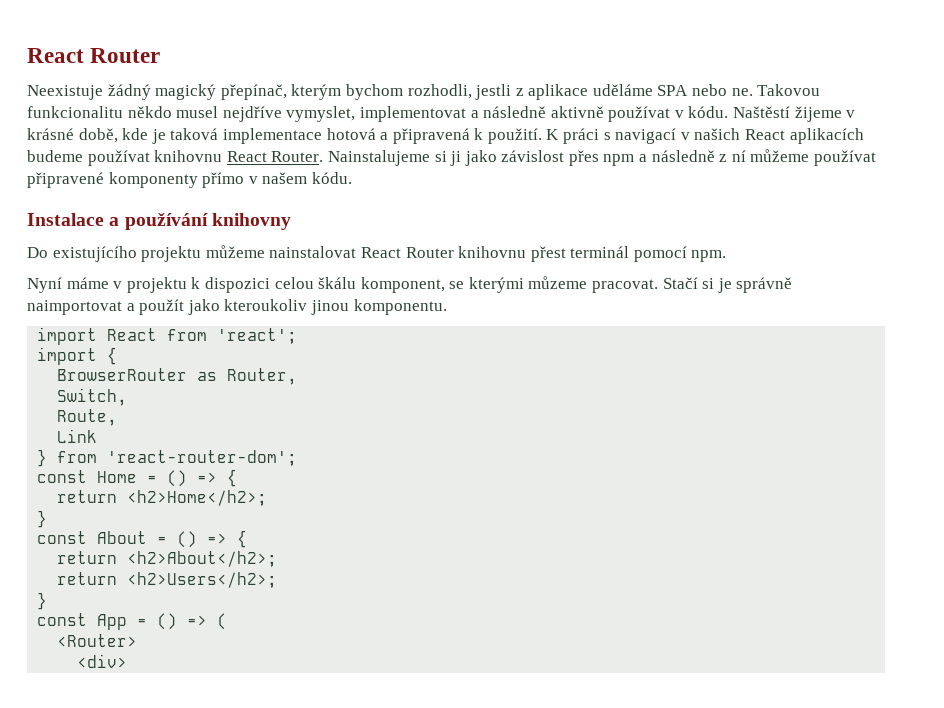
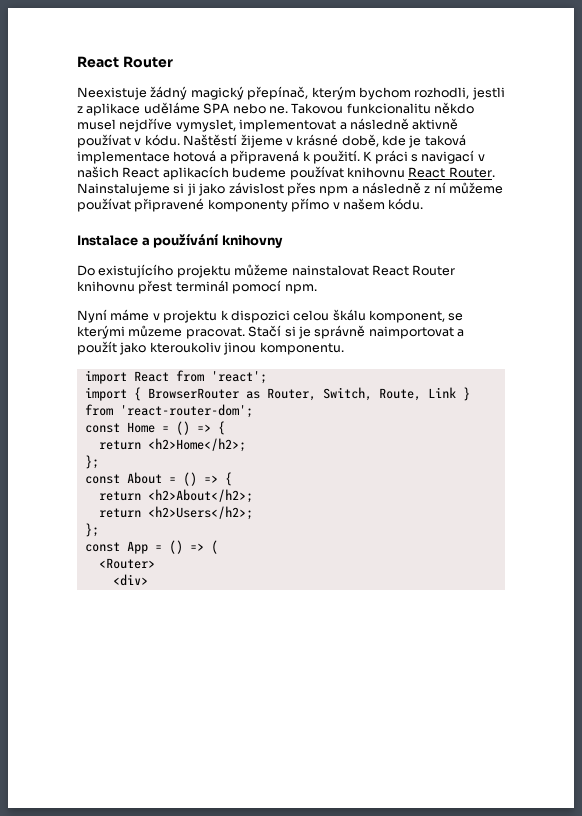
- import {
- BrowserRouter as Router,
- Switch,
- Route,
- Link
- } from 'react-router-dom';
+ import { BrowserRouter as Router, Switch, Route, Link } from 'react-router-dom';
  return <h2>Home</h2>;
- }
+ };
  return <h2>Users</h2>;
- }
+ };

